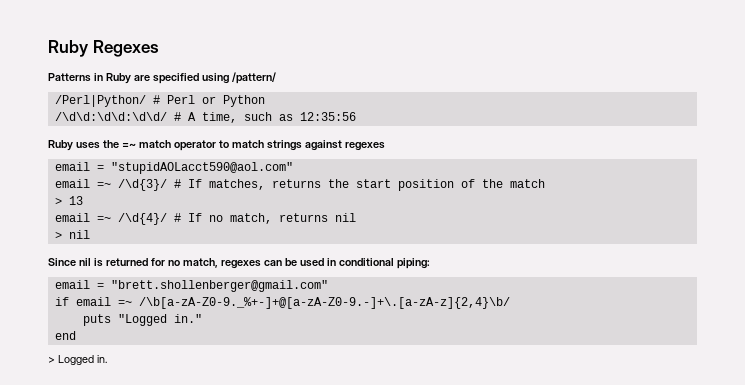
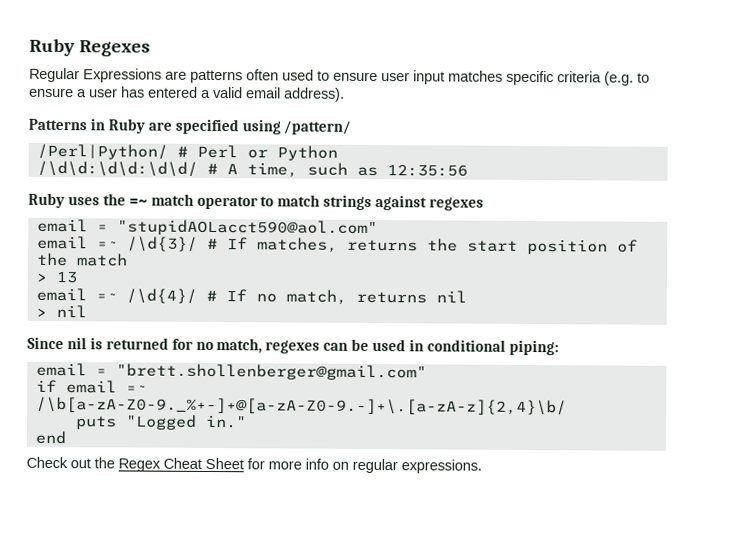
+ Regular Expressions are patterns often used to ensure user input matches specific criteria (e.g. to ensure a user has entered a valid email address).
- > Logged in.
+ Check out the Regex Cheat Sheet for more info on regular expressions.

